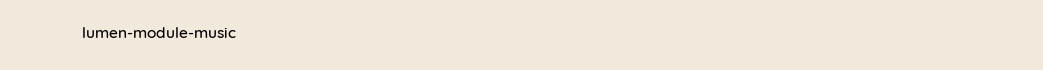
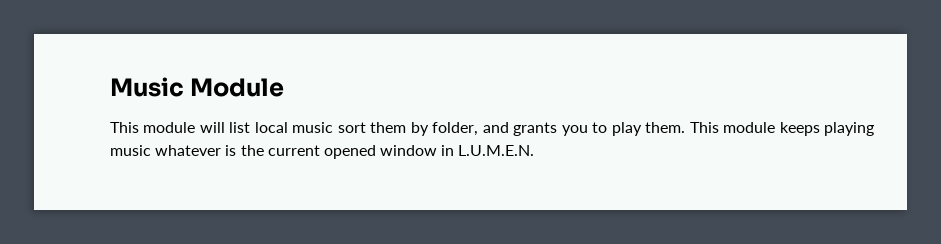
- lumen-module-music
+ Music Module
+ This module will list local music sort them by folder, and grants you to play them. This module keeps playing music whatever is the current opened window in L.U.M.E.N.

